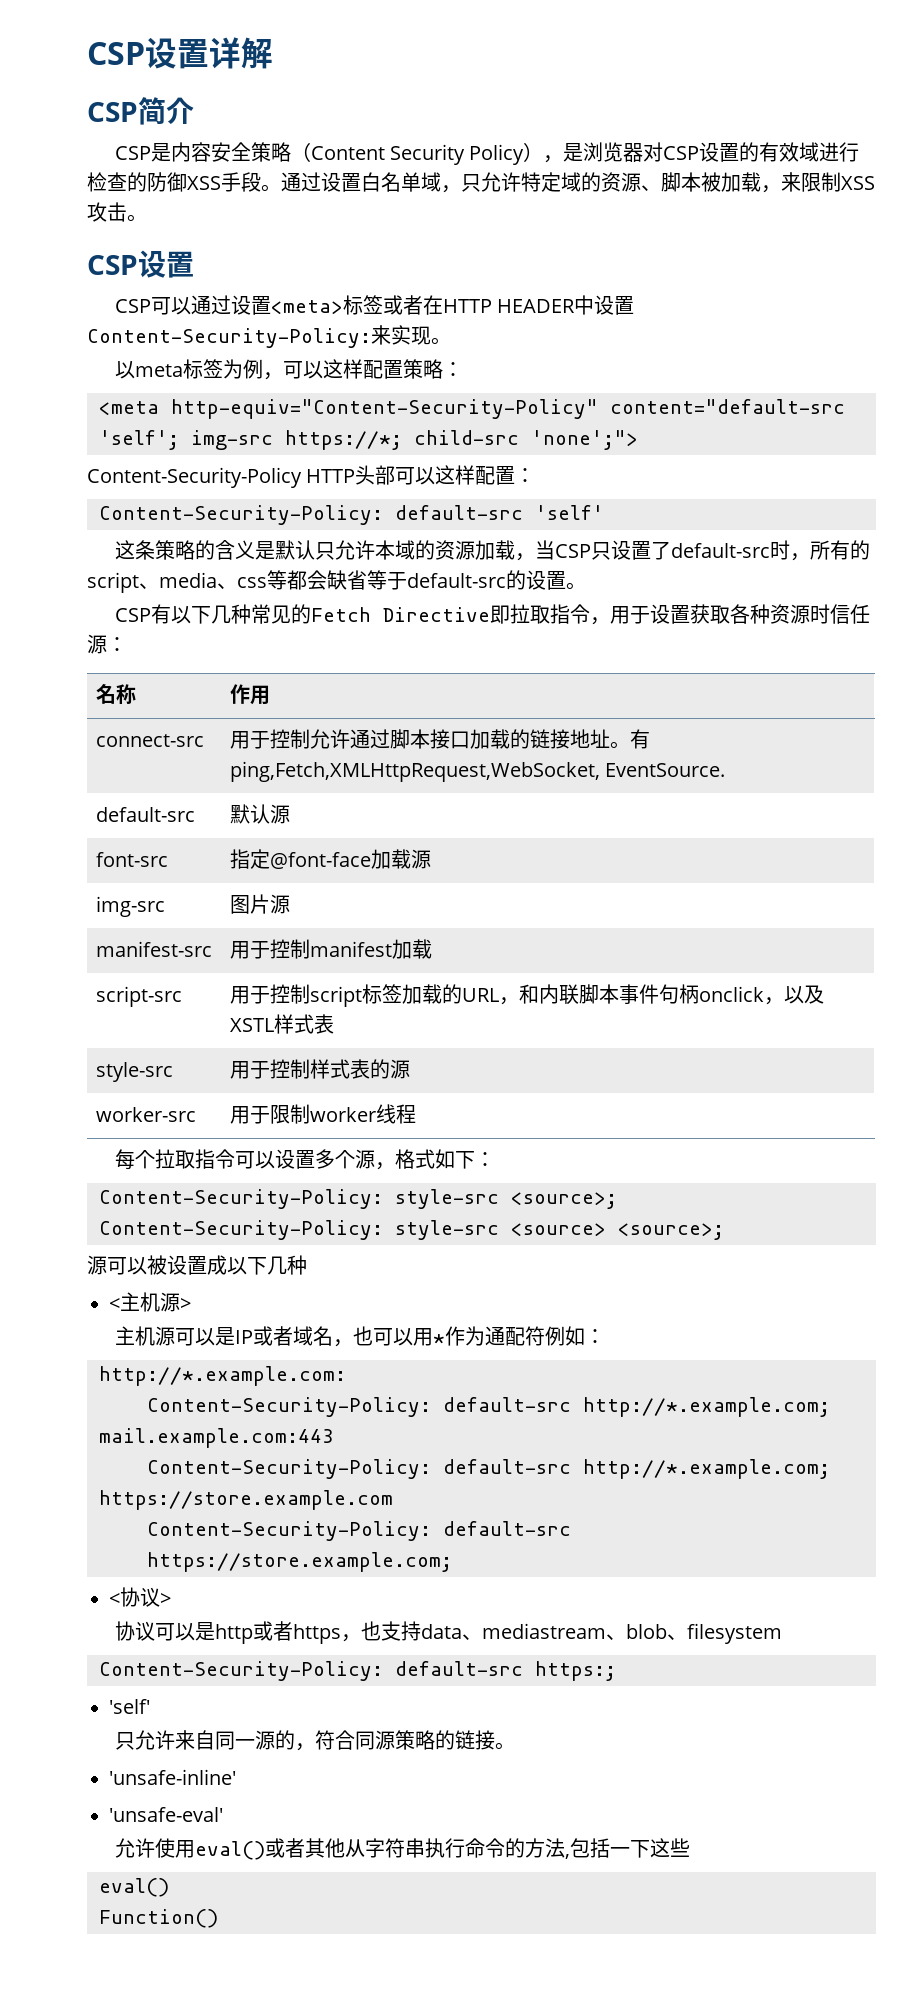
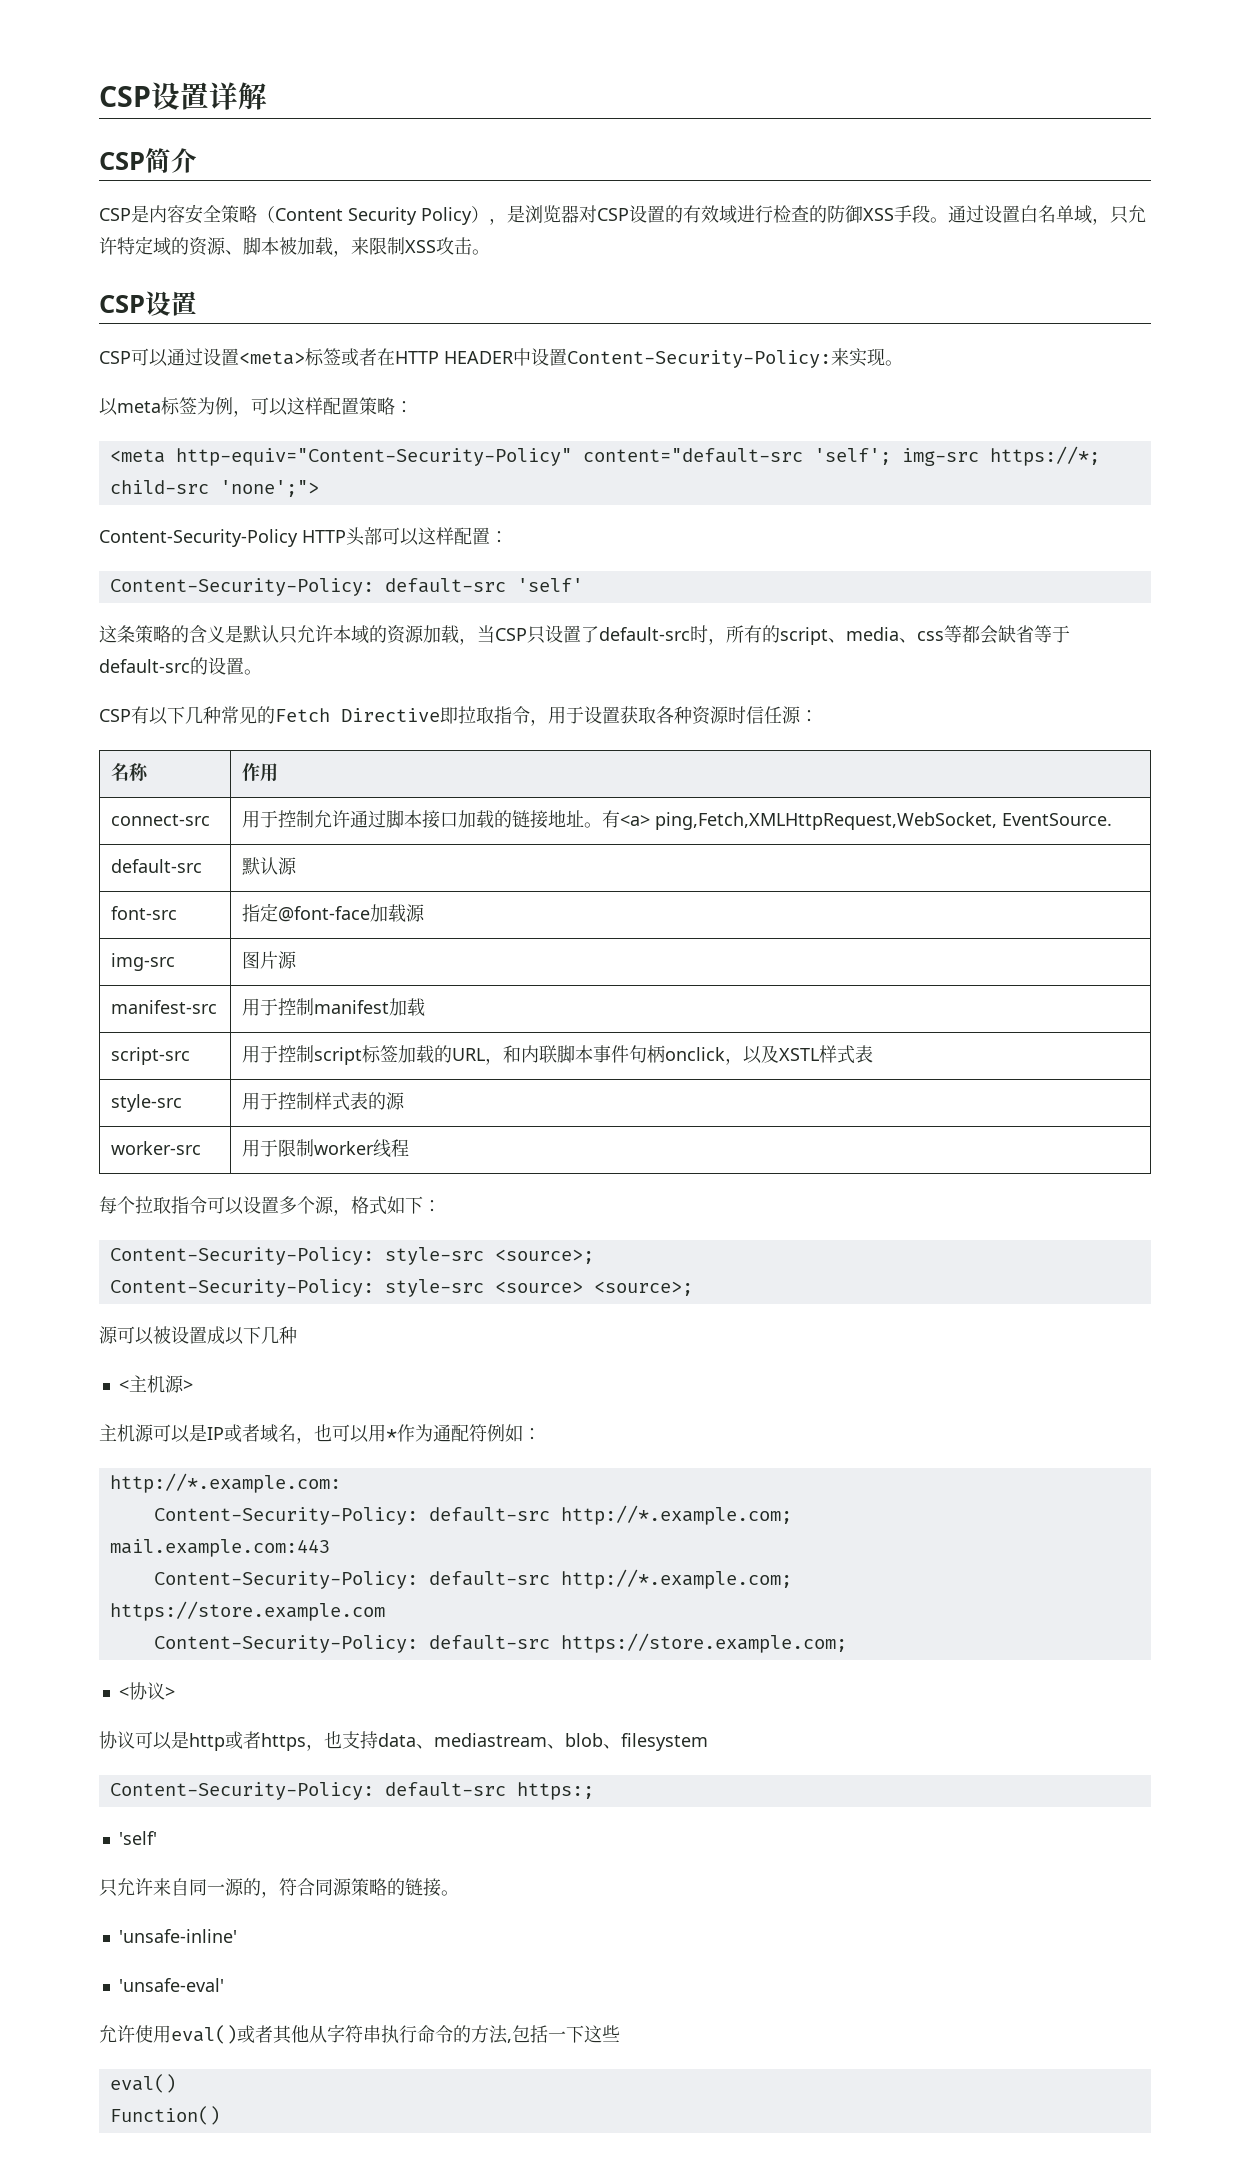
- connect-src | 用于控制允许通过脚本接口加载的链接地址。有ping,Fetch,XMLHttpRequest,WebSocket, EventSource.
+ connect-src | 用于控制允许通过脚本接口加载的链接地址。有<a> ping,Fetch,XMLHttpRequest,WebSocket, EventSource.

